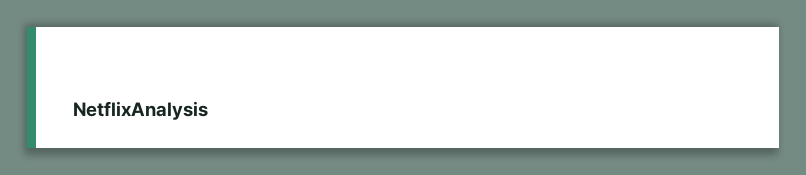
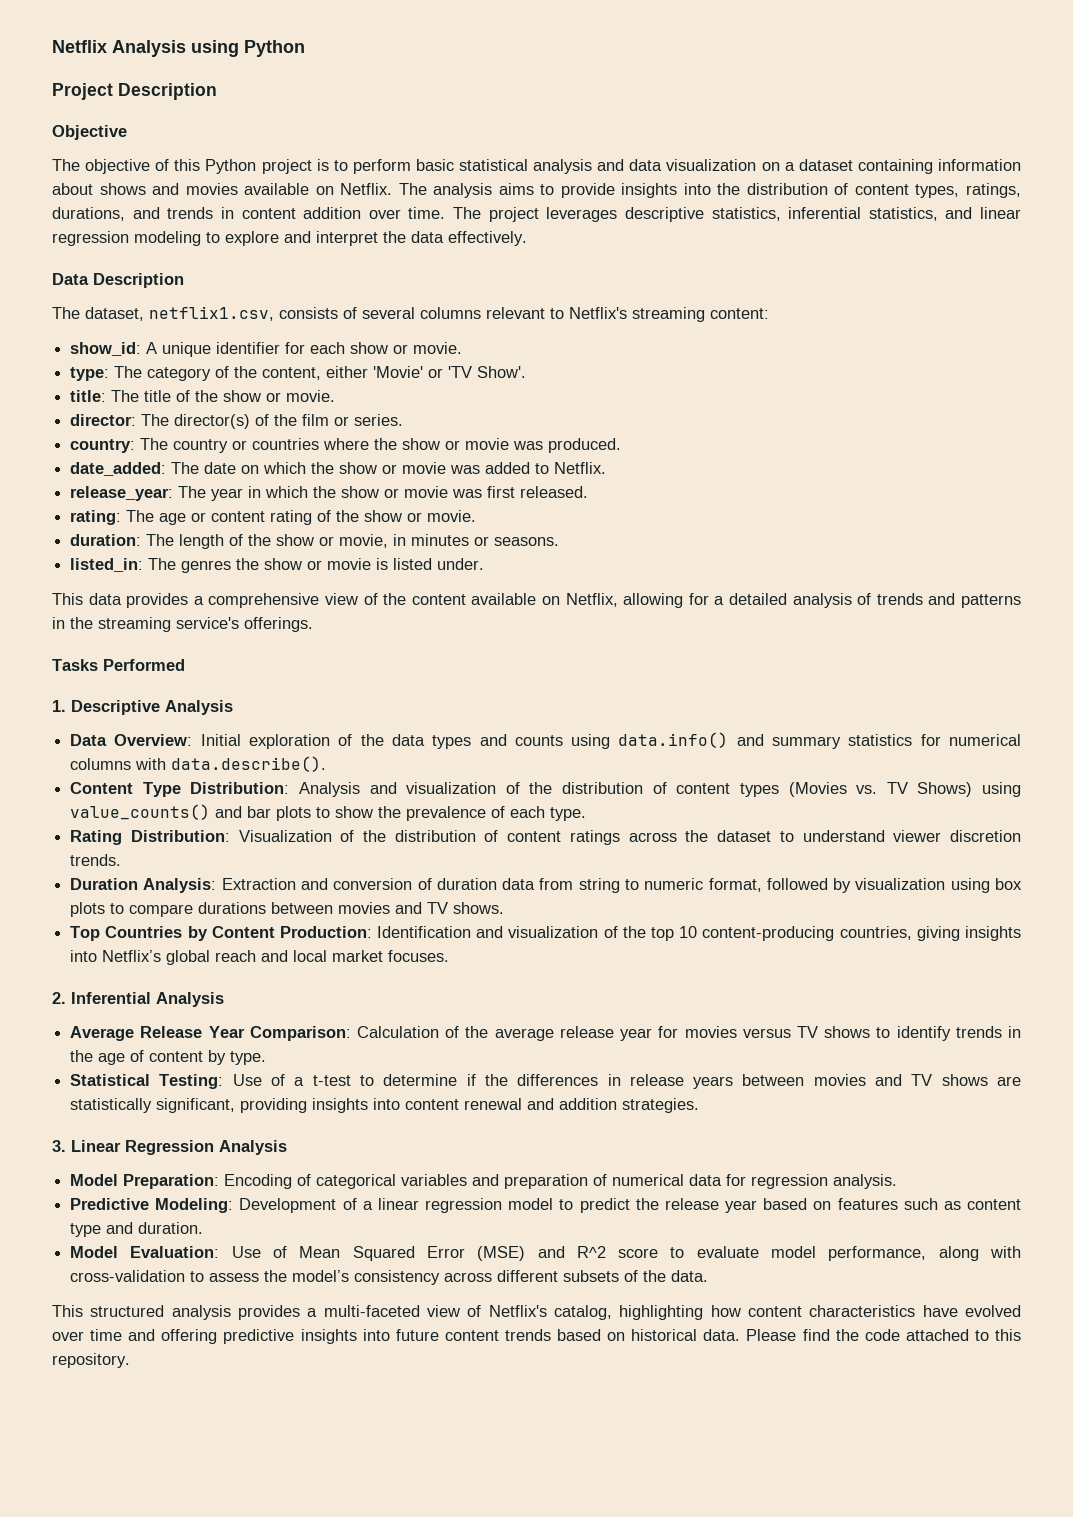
- NetflixAnalysis
+ Netflix Analysis using Python
+ Project Description
+ Objective
+ The objective of this Python project is to perform basic statistical analysis and data visualization on a dataset containing information about shows and movies available on Netflix. The analysis aims to provide insights into the distribution of content types, ratings, durations, and trends in content addition over time. The project leverages descriptive statistics, inferential statistics, and linear regression modeling to explore and interpret the data effectively.
+ Data Description
+ The dataset, netflix1.csv, consists of several columns relevant to Netflix's streaming content:
+ show_id: A unique identifier for each show or movie.
+ type: The category of the content, either 'Movie' or 'TV Show'.
+ title: The title of the show or movie.
+ director: The director(s) of the film or series.
+ country: The country or countries where the show or movie was produced.
+ date_added: The date on which the show or movie was added to Netflix.
+ release_year: The year in which the show or movie was first released.
+ rating: The age or content rating of the show or movie.
+ duration: The length of the show or movie, in minutes or seasons.
+ listed_in: The genres the show or movie is listed under.
+ This data provides a comprehensive view of the content available on Netflix, allowing for a detailed analysis of trends and patterns in the streaming service's offerings.
+ Tasks Performed
+ 1. Descriptive Analysis
+ Data Overview: Initial exploration of the data types and counts using data.info() and summary statistics for numerical columns with data.describe().
+ Content Type Distribution: Analysis and visualization of the distribution of content types (Movies vs. TV Shows) using value_counts() and bar plots to show the prevalence of each type.
+ Rating Distribution: Visualization of the distribution of content ratings across the dataset to understand viewer discretion trends.
+ Duration Analysis: Extraction and conversion of duration data from string to numeric format, followed by visualization using box plots to compare durations between movies and TV shows.
+ Top Countries by Content Production: Identification and visualization of the top 10 content-producing countries, giving insights into Netflix’s global reach and local market focuses.
+ 2. Inferential Analysis
+ Average Release Year Comparison: Calculation of the average release year for movies versus TV shows to identify trends in the age of content by type.
+ Statistical Testing: Use of a t-test to determine if the differences in release years between movies and TV shows are statistically significant, providing insights into content renewal and addition strategies.
+ 3. Linear Regression Analysis
+ Model Preparation: Encoding of categorical variables and preparation of numerical data for regression analysis.
+ Predictive Modeling: Development of a linear regression model to predict the release year based on features such as content type and duration.
+ Model Evaluation: Use of Mean Squared Error (MSE) and R^2 score to evaluate model performance, along with cross-validation to assess the model’s consistency across different subsets of the data.
+ This structured analysis provides a multi-faceted view of Netflix's catalog, highlighting how content characteristics have evolved over time and offering predictive insights into future content trends based on historical data. Please find the code attached to this repository.

